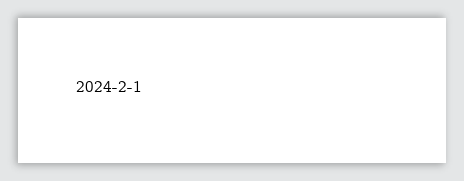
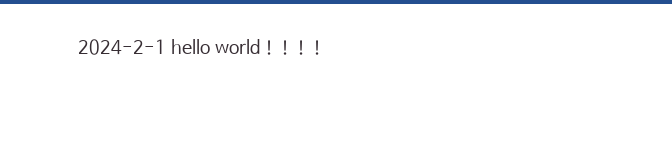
- 2024-2-1
+ 2024-2-1 hello world！！！！

